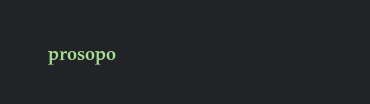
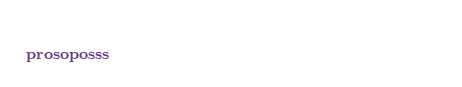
- prosopo
+ prosoposss

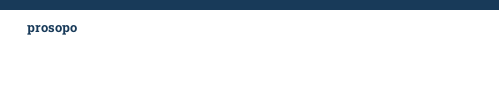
- prosoposss
+ prosopo

